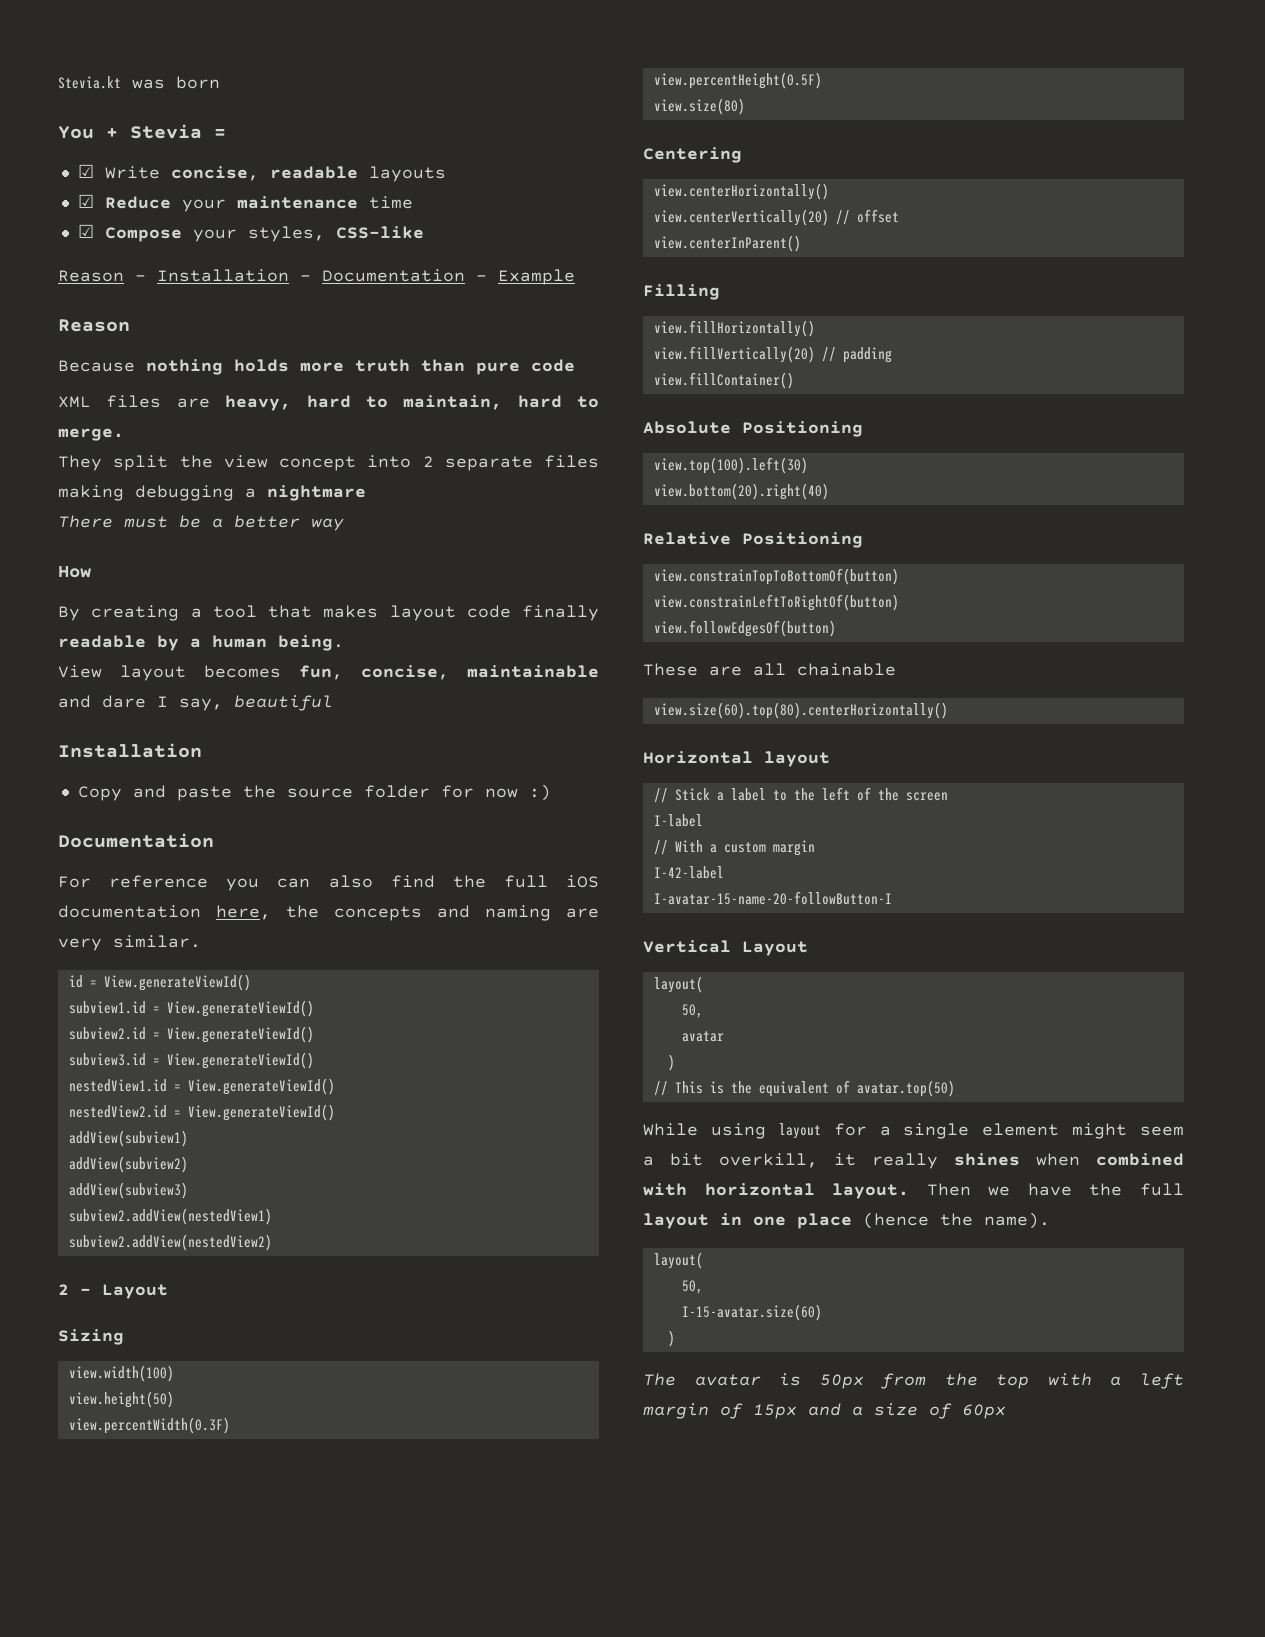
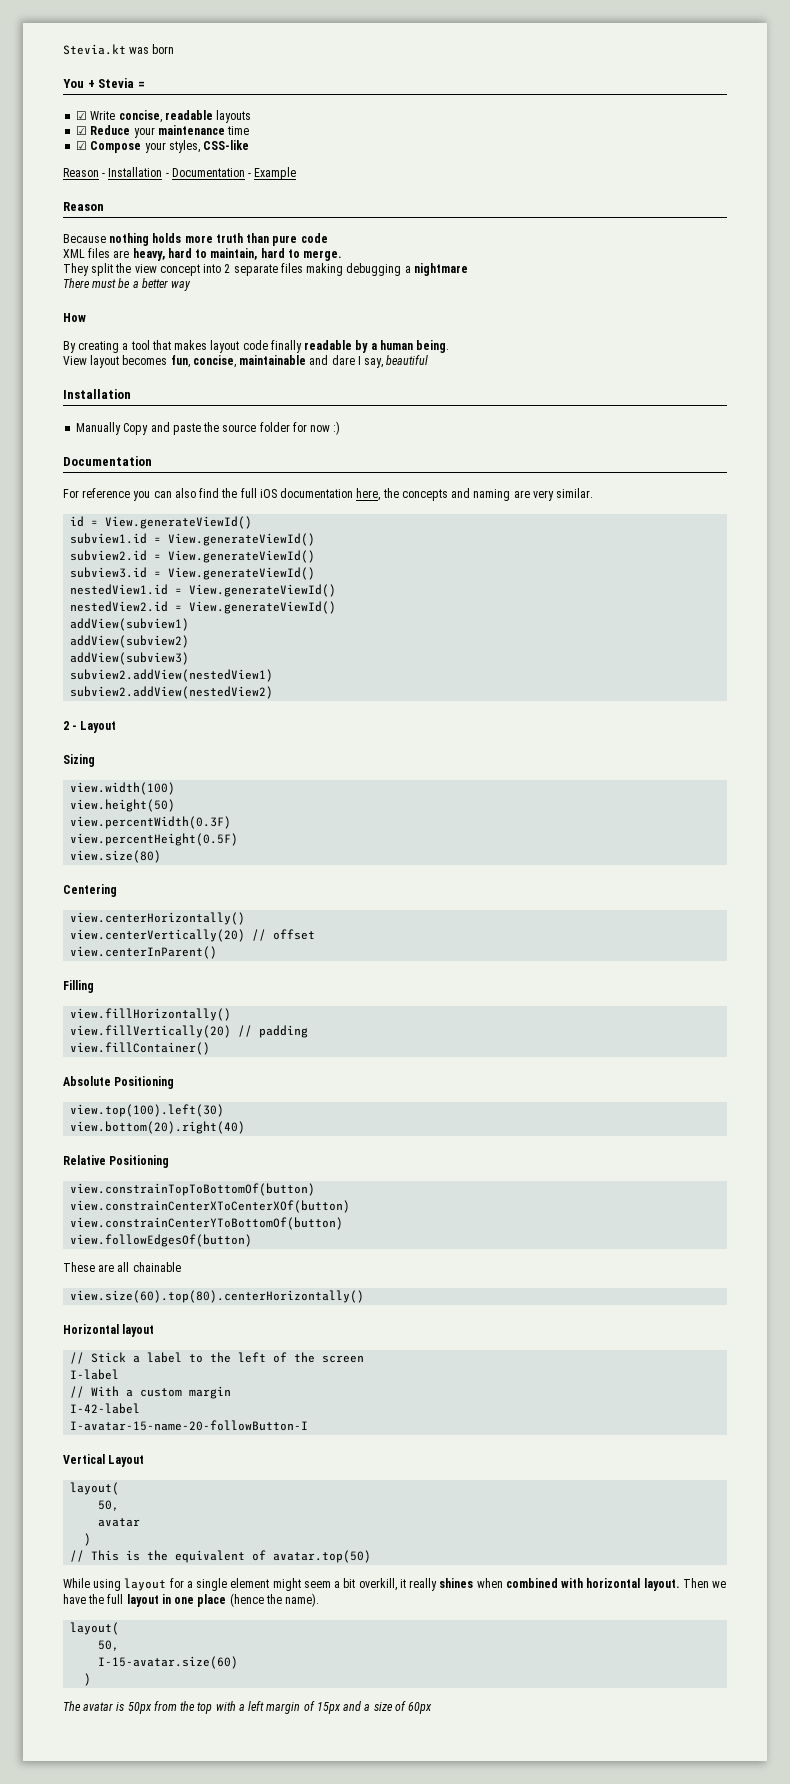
- Copy and paste the source folder for now :)
+ Manually Copy and paste the source folder for now :)
- view.constrainLeftToRightOf(button)
+ view.constrainCenterXToCenterXOf(button)
+ view.constrainCenterYToBottomOf(button)

